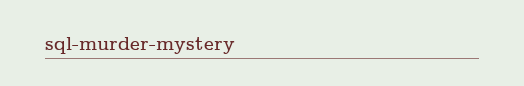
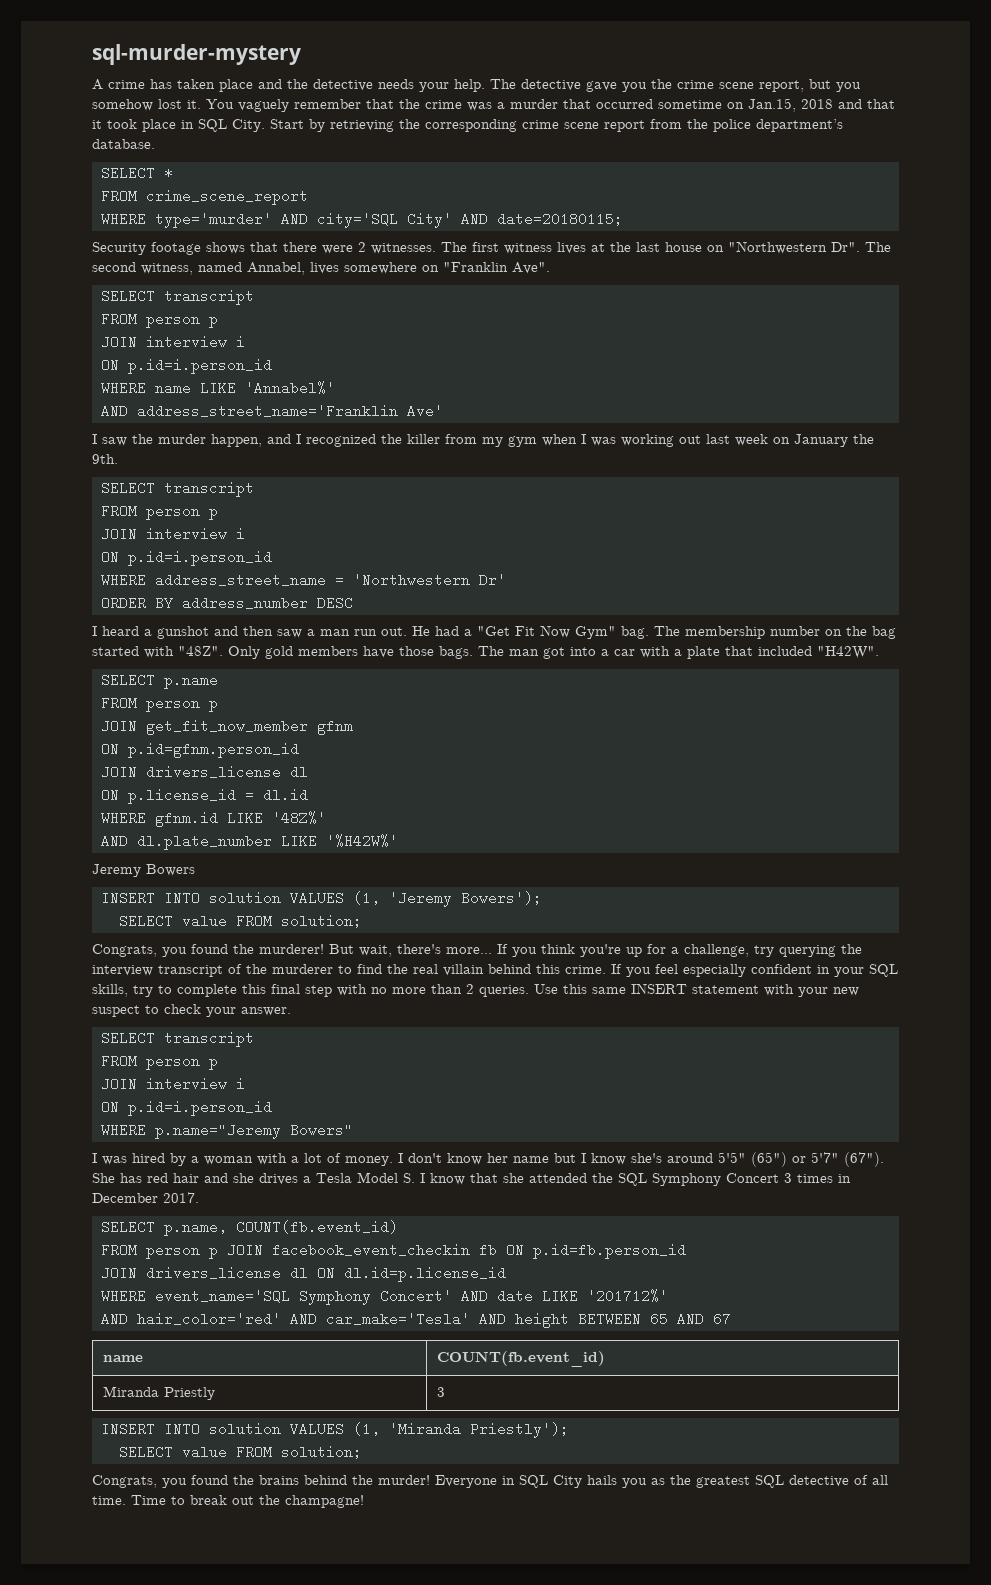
+ A crime has taken place and the detective needs your help. The detective gave you the crime scene report, but you somehow lost it. You vaguely remember that the crime was a murder that occurred sometime on Jan.15, 2018 and that it took place in SQL City. Start by retrieving the corresponding crime scene report from the police department’s database.
+ SELECT *
+ FROM crime_scene_report
+ WHERE type='murder' AND city='SQL City' AND date=20180115;
+ Security footage shows that there were 2 witnesses. The first witness lives at the last house on "Northwestern Dr". The second witness, named Annabel, lives somewhere on "Franklin Ave".
+ SELECT transcript
+ FROM person p
+ JOIN interview i
+ ON p.id=i.person_id
+ WHERE name LIKE 'Annabel%'
+ AND address_street_name='Franklin Ave'
+ I saw the murder happen, and I recognized the killer from my gym when I was working out last week on January the 9th.
+ SELECT transcript
+ FROM person p
+ JOIN interview i
+ ON p.id=i.person_id
+ WHERE address_street_name = 'Northwestern Dr'
+ ORDER BY address_number DESC
+ I heard a gunshot and then saw a man run out. He had a "Get Fit Now Gym" bag. The membership number on the bag started with "48Z". Only gold members have those bags. The man got into a car with a plate that included "H42W".
+ SELECT p.name
+ FROM person p
+ JOIN get_fit_now_member gfnm
+ ON p.id=gfnm.person_id
+ JOIN drivers_license dl
+ ON p.license_id = dl.id
+ WHERE gfnm.id LIKE '48Z%'
+ AND dl.plate_number LIKE '%H42W%'
+ Jeremy Bowers
+ INSERT INTO solution VALUES (1, 'Jeremy Bowers');
+ SELECT value FROM solution;
+ Congrats, you found the murderer! But wait, there's more... If you think you're up for a challenge, try querying the interview transcript of the murderer to find the real villain behind this crime. If you feel especially confident in your SQL skills, try to complete this final step with no more than 2 queries. Use this same INSERT statement with your new suspect to check your answer.
+ SELECT transcript
+ FROM person p
+ JOIN interview i
+ ON p.id=i.person_id
+ WHERE p.name="Jeremy Bowers"
+ I was hired by a woman with a lot of money. I don't know her name but I know she's around 5'5" (65") or 5'7" (67"). She has red hair and she drives a Tesla Model S. I know that she attended the SQL Symphony Concert 3 times in December 2017.
+ SELECT p.name, COUNT(fb.event_id)
+ FROM person p JOIN facebook_event_checkin fb ON p.id=fb.person_id
+ JOIN drivers_license dl ON dl.id=p.license_id
+ WHERE event_name='SQL Symphony Concert' AND date LIKE '201712%'
+ AND hair_color='red' AND car_make='Tesla' AND height BETWEEN 65 AND 67
+ name | COUNT(fb.event_id)
+ Miranda Priestly | 3
+ INSERT INTO solution VALUES (1, 'Miranda Priestly');
+ SELECT value FROM solution;
+ Congrats, you found the brains behind the murder! Everyone in SQL City hails you as the greatest SQL detective of all time. Time to break out the champagne!

